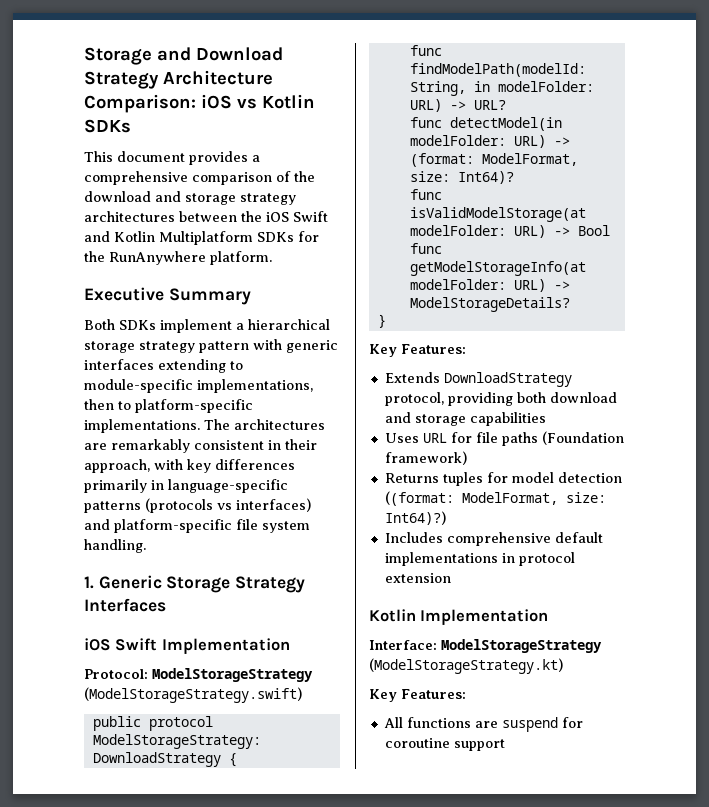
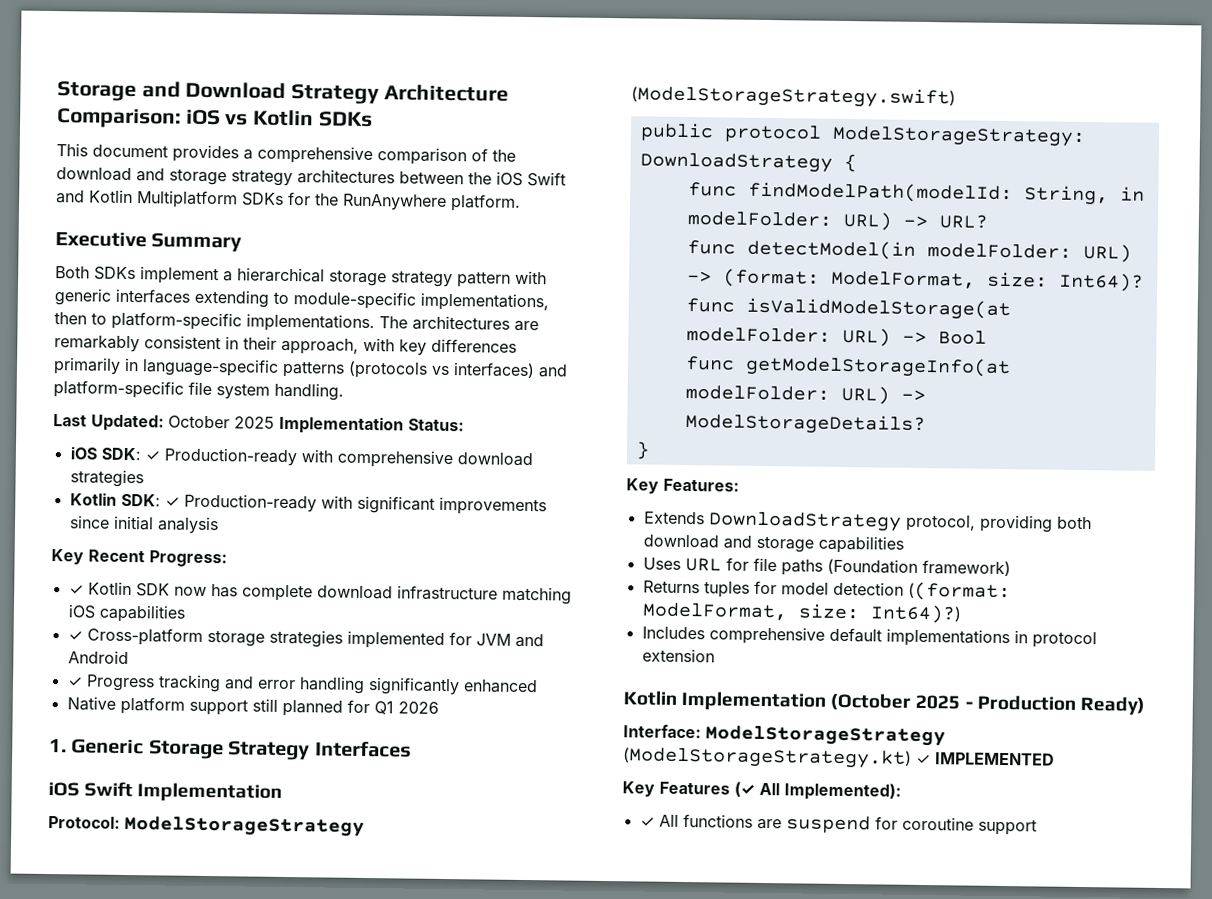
+ Last Updated: October 2025 Implementation Status:
+ iOS SDK: ✓ Production-ready with comprehensive download strategies
+ Kotlin SDK: ✓ Production-ready with significant improvements since initial analysis
+ Key Recent Progress:
+ ✓ Kotlin SDK now has complete download infrastructure matching iOS capabilities
+ ✓ Cross-platform storage strategies implemented for JVM and Android
+ ✓ Progress tracking and error handling significantly enhanced
+ Native platform support still planned for Q1 2026
- Kotlin Implementation
+ Kotlin Implementation (October 2025 - Production Ready)
- Interface: ModelStorageStrategy (ModelStorageStrategy.kt)
- Key Features:
- All functions are suspend for coroutine support
+ Interface: ModelStorageStrategy (ModelStorageStrategy.kt) ✓ IMPLEMENTED
+ Key Features (✓ All Implemented):
+ ✓ All functions are suspend for coroutine support

